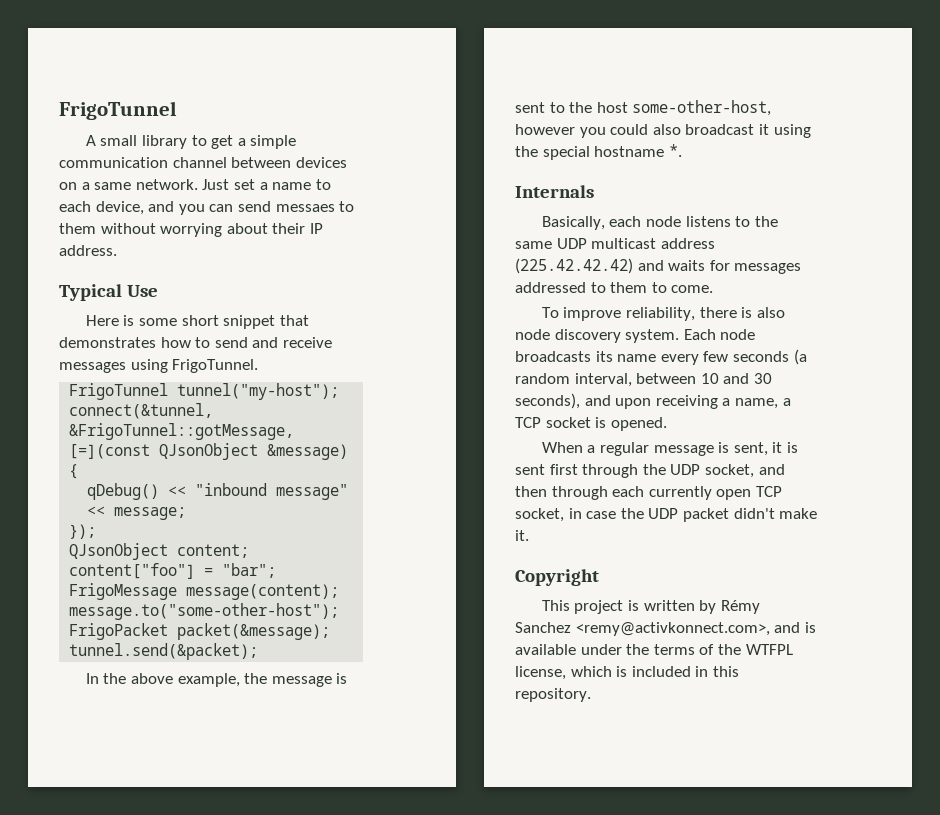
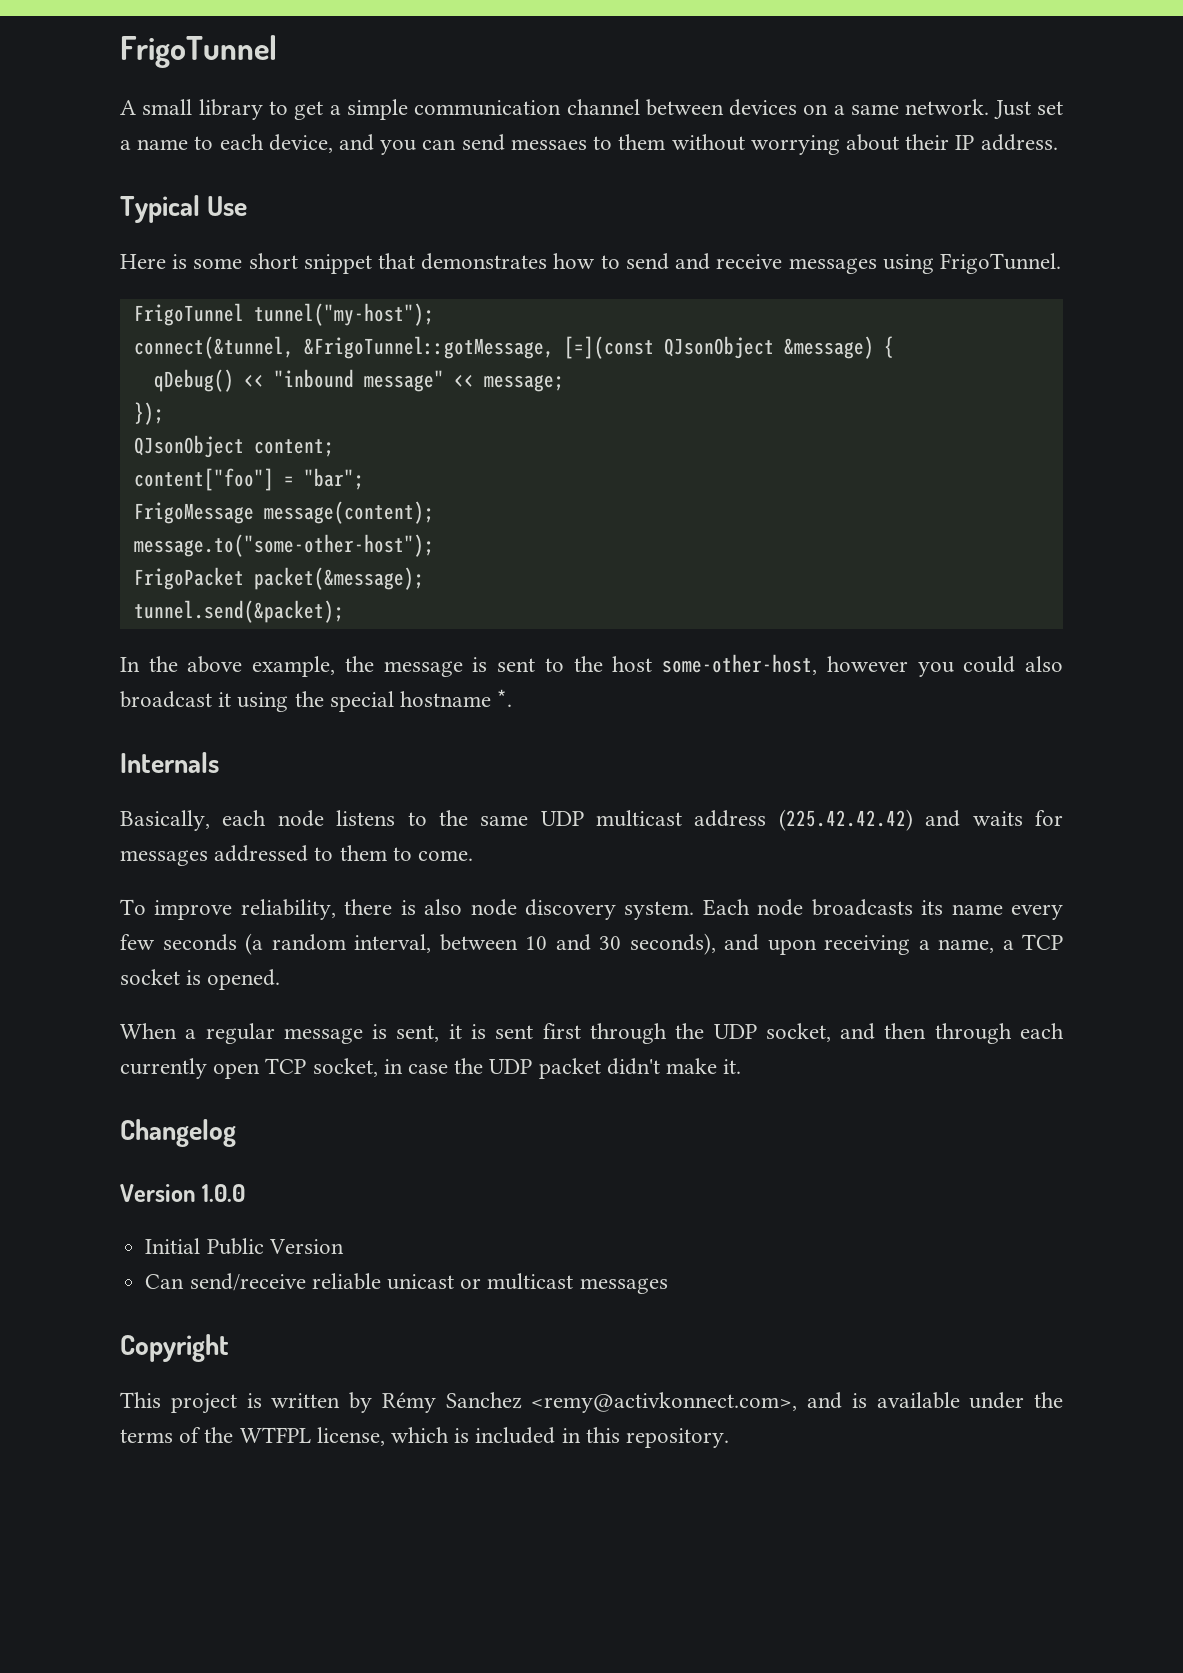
+ Changelog
+ Version 1.0.0
+ Initial Public Version
+ Can send/receive reliable unicast or multicast messages

